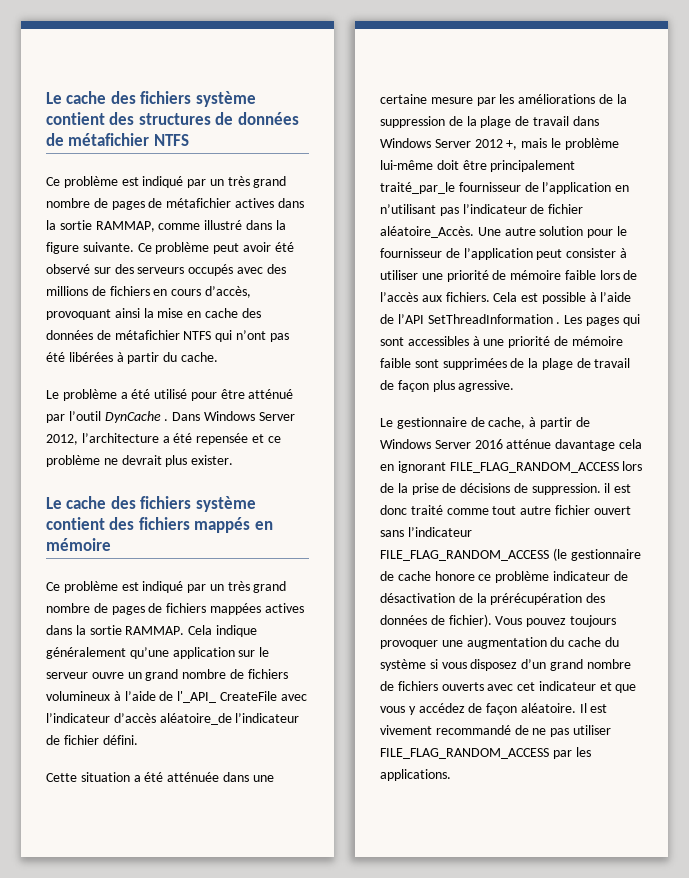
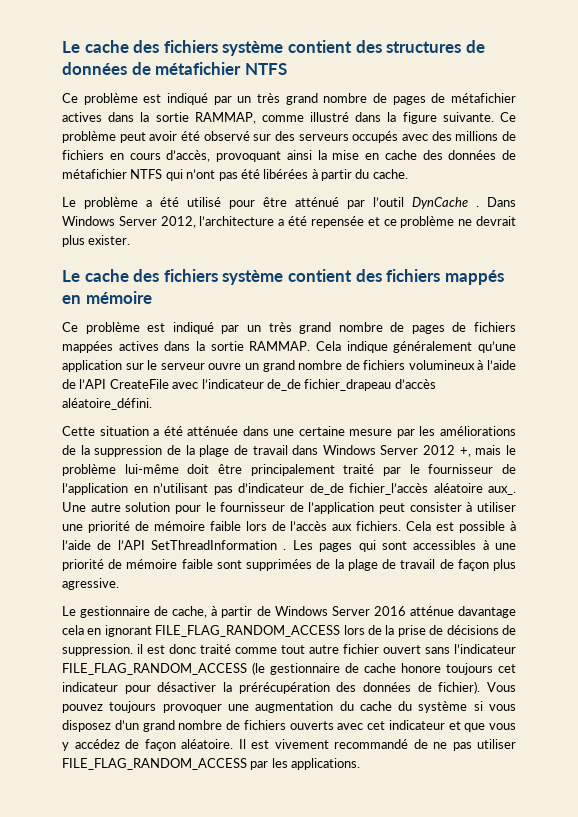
- Cela indique généralement qu’une application sur le serveur ouvre un grand nombre de fichiers volumineux à l’aide de l'_API_ CreateFile avec l’indicateur d’accès aléatoire_de l’indicateur de fichier défini.
+ Cela indique généralement qu’une application sur le serveur ouvre un grand nombre de fichiers volumineux à l’aide de l’API CreateFile avec l’indicateur de_de fichier_drapeau d’accès aléatoire_défini.
- Cette situation a été atténuée dans une certaine mesure par les améliorations de la suppression de la plage de travail dans Windows Server 2012 +, mais le problème lui-même doit être principalement traité_par_le fournisseur de l’application en n’utilisant pas l’indicateur de fichier aléatoire_Accès.
+ Cette situation a été atténuée dans une certaine mesure par les améliorations de la suppression de la plage de travail dans Windows Server 2012 +, mais le problème lui-même doit être principalement traité par le fournisseur de l’application en n’utilisant pas d’indicateur de_de fichier_l’accès aléatoire aux_.
- Le gestionnaire de cache, à partir de Windows Server 2016 atténue davantage cela en ignorant FILE_FLAG_RANDOM_ACCESS lors de la prise de décisions de suppression. il est donc traité comme tout autre fichier ouvert sans l’indicateur FILE_FLAG_RANDOM_ACCESS (le gestionnaire de cache honore ce problème indicateur de désactivation de la prérécupération des données de fichier).
+ Le gestionnaire de cache, à partir de Windows Server 2016 atténue davantage cela en ignorant FILE_FLAG_RANDOM_ACCESS lors de la prise de décisions de suppression. il est donc traité comme tout autre fichier ouvert sans l’indicateur FILE_FLAG_RANDOM_ACCESS (le gestionnaire de cache honore toujours cet indicateur pour désactiver la prérécupération des données de fichier).

